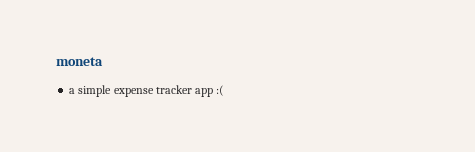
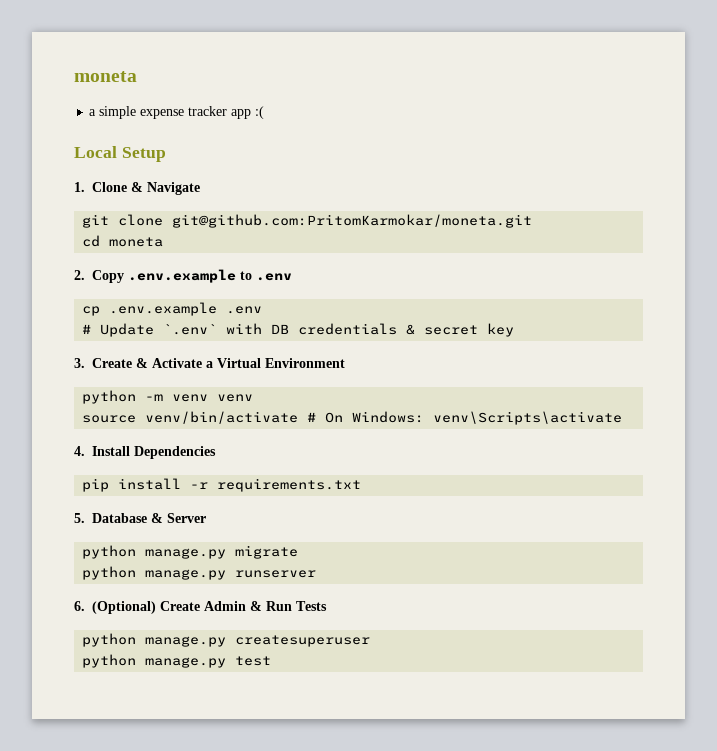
+ Local Setup
+ 1. Clone & Navigate
+ git clone git@github.com:PritomKarmokar/moneta.git
+ cd moneta
+ 2. Copy .env.example to .env
+ cp .env.example .env
+ # Update `.env` with DB credentials & secret key
+ 3. Create & Activate a Virtual Environment
+ python -m venv venv
+ source venv/bin/activate # On Windows: venv\Scripts\activate
+ 4. Install Dependencies
+ pip install -r requirements.txt
+ 5. Database & Server
+ python manage.py migrate
+ python manage.py runserver
+ 6. (Optional) Create Admin & Run Tests
+ python manage.py createsuperuser
+ python manage.py test

